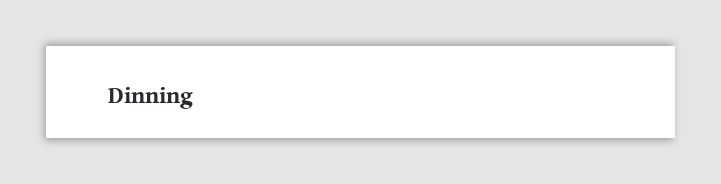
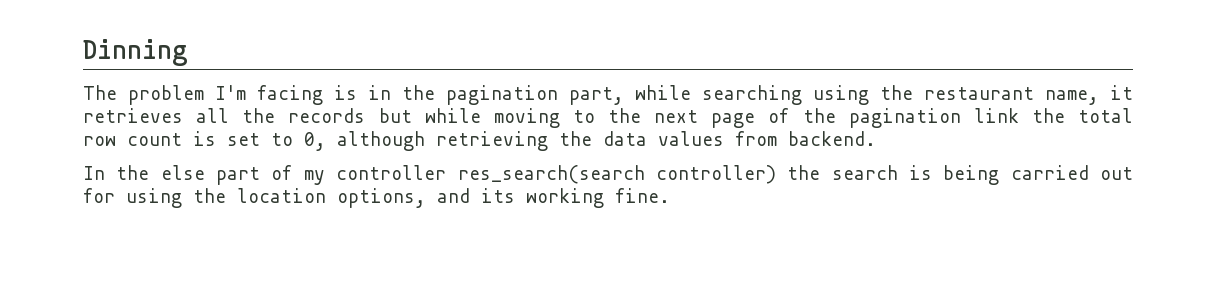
+ The problem I'm facing is in the pagination part, while searching using the restaurant name, it retrieves all the records but while moving to the next page of the pagination link the total row count is set to 0, although retrieving the data values from backend.
+ In the else part of my controller res_search(search controller) the search is being carried out for using the location options, and its working fine.

